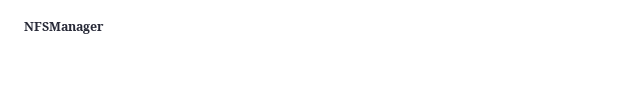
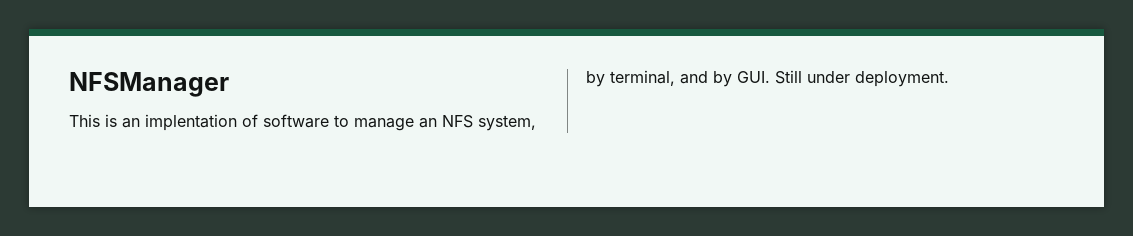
+ This is an implentation of software to manage an NFS system, by terminal, and by GUI. Still under deployment.

